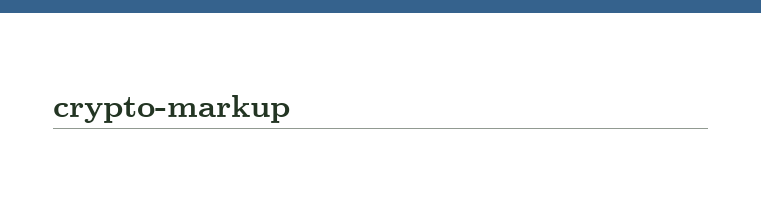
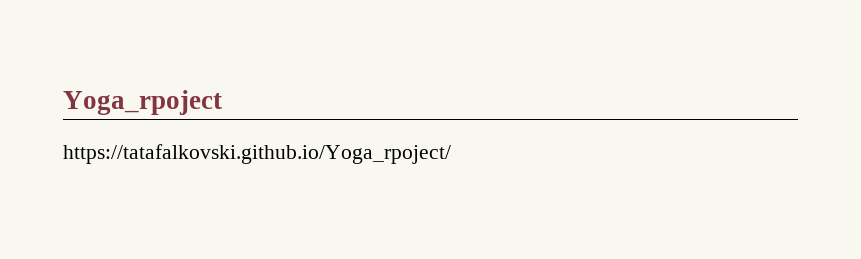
- crypto-markup
+ Yoga_rpoject
+ https://tatafalkovski.github.io/Yoga_rpoject/

